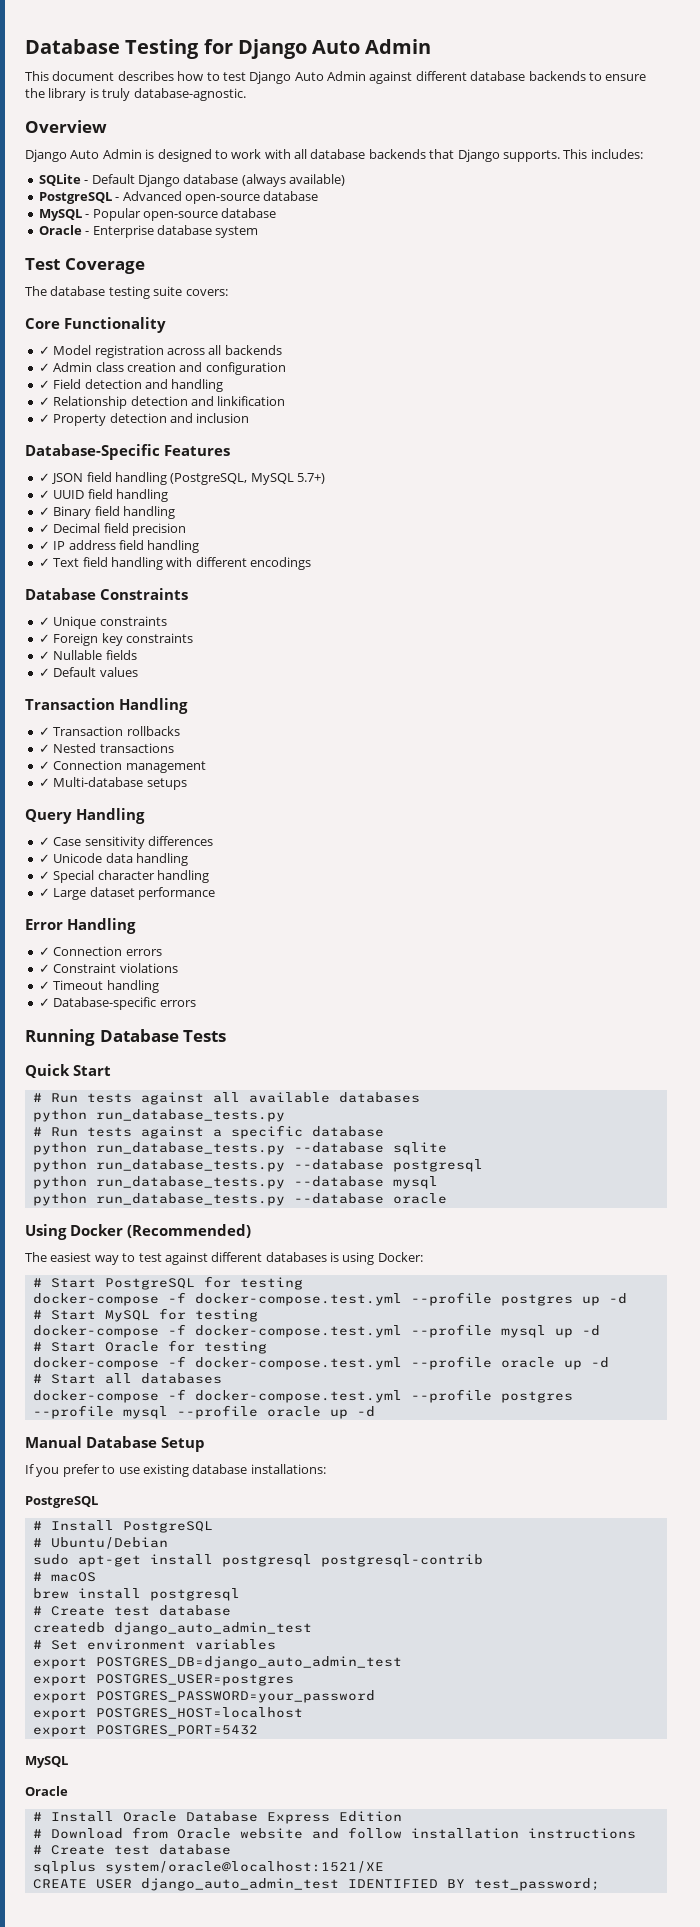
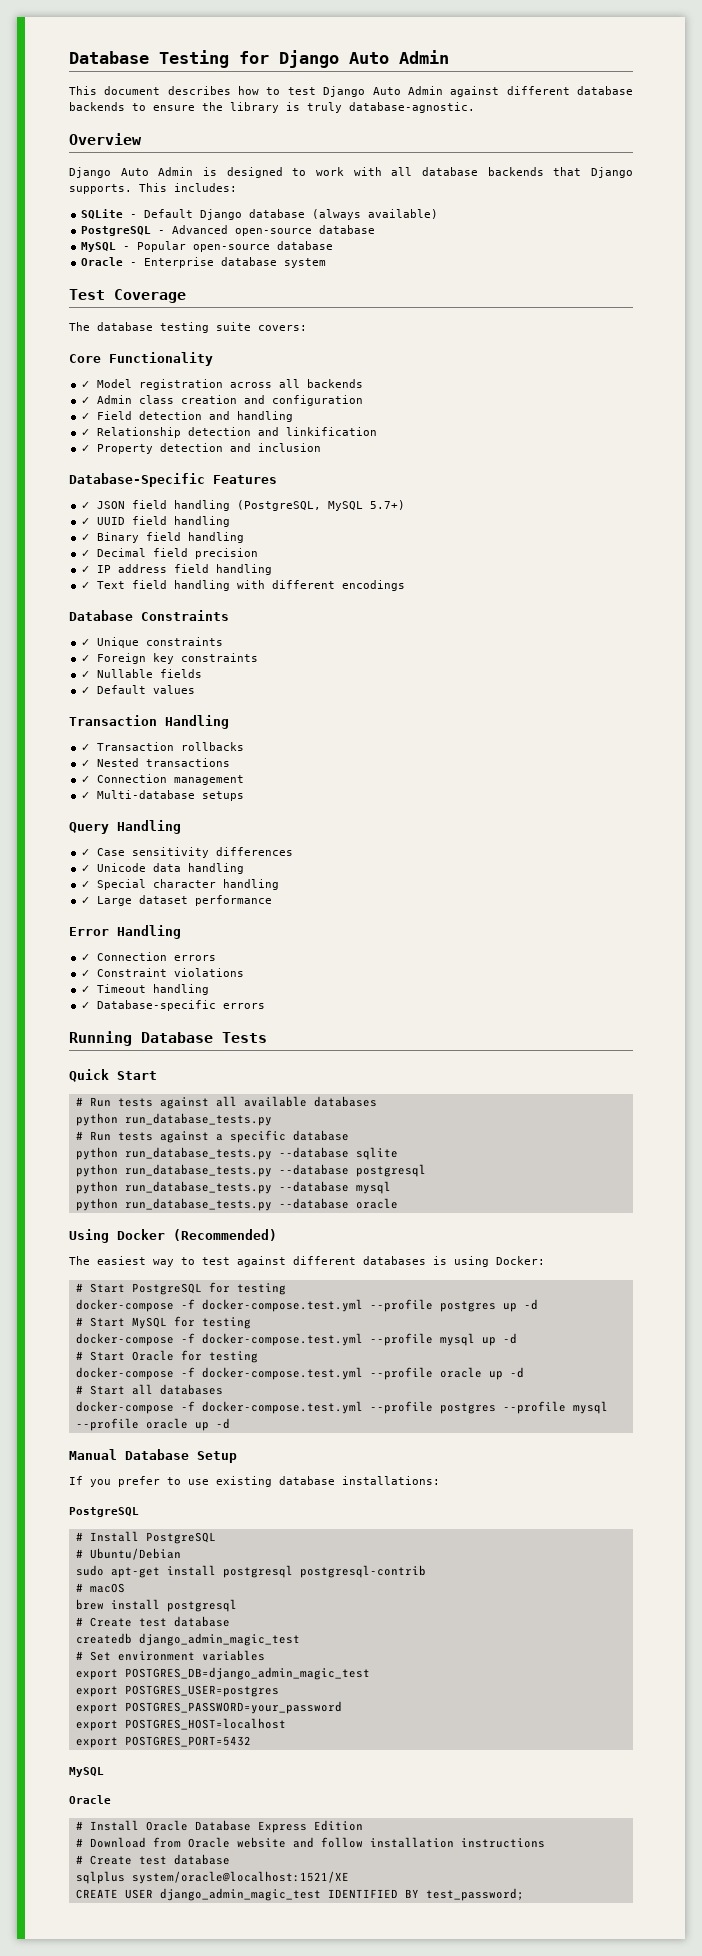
- createdb django_auto_admin_test
+ createdb django_admin_magic_test
- export POSTGRES_DB=django_auto_admin_test
+ export POSTGRES_DB=django_admin_magic_test
- CREATE USER django_auto_admin_test IDENTIFIED BY test_password;
+ CREATE USER django_admin_magic_test IDENTIFIED BY test_password;

